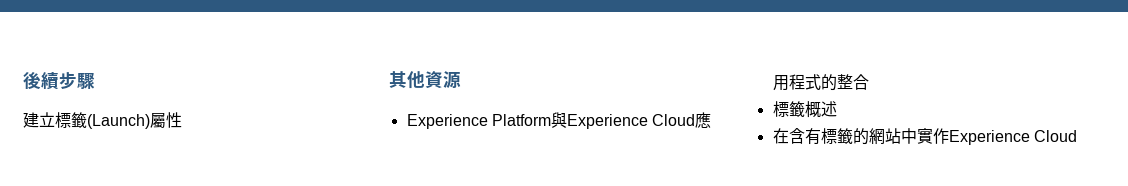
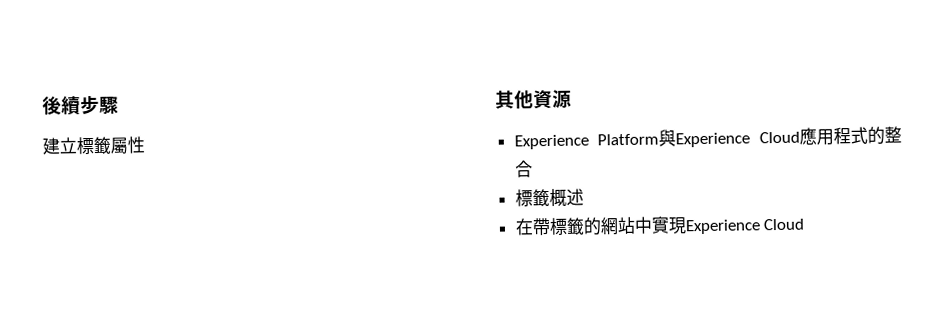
- 建立標籤(Launch)屬性
+ 建立標籤屬性
- 在含有標籤的網站中實作Experience Cloud
+ 在帶標籤的網站中實現Experience Cloud

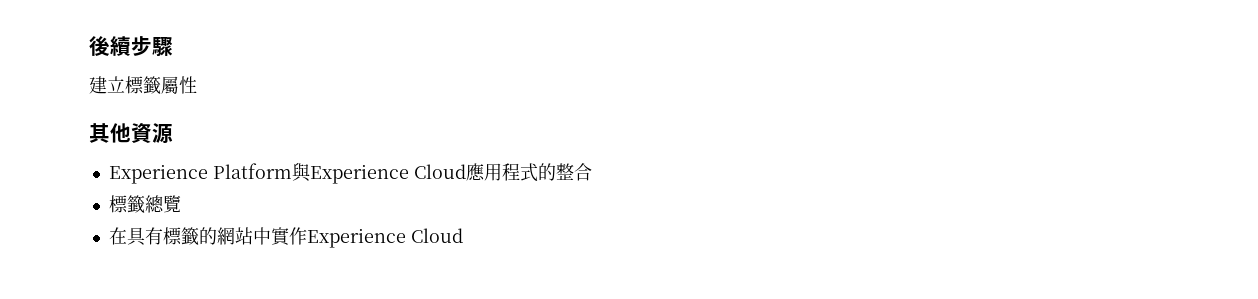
- 標籤概述
+ 標籤總覽
- 在帶標籤的網站中實現Experience Cloud
+ 在具有標籤的網站中實作Experience Cloud

